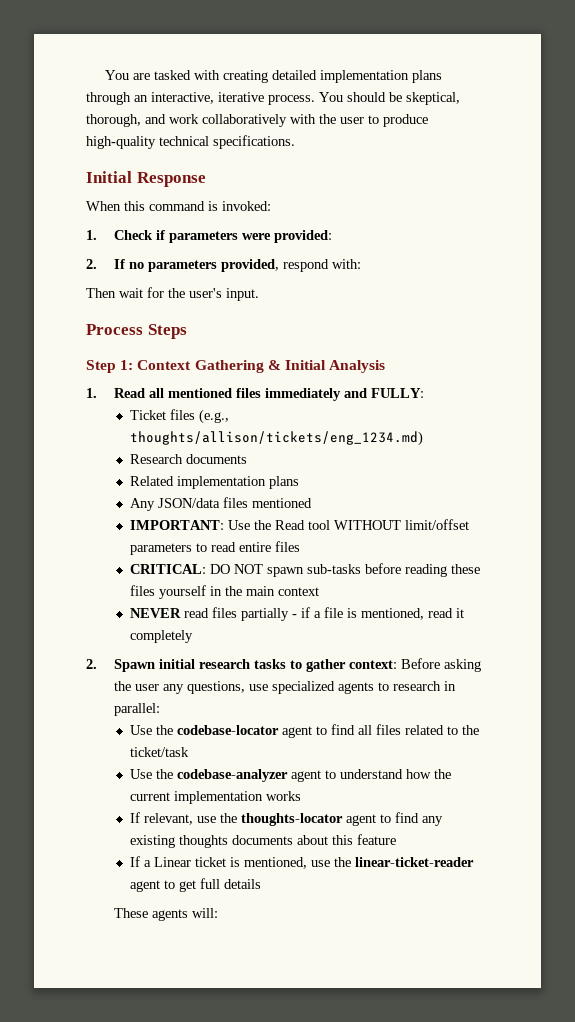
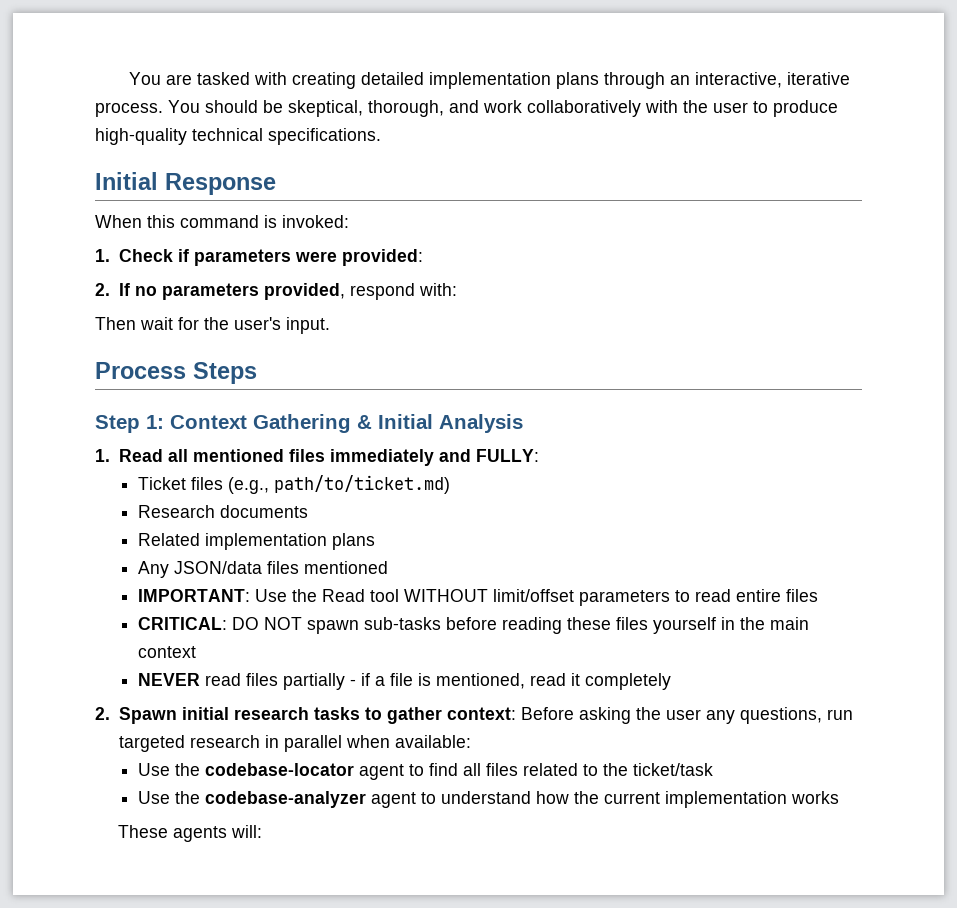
- Ticket files (e.g., thoughts/allison/tickets/eng_1234.md)
+ Ticket files (e.g., path/to/ticket.md)
- 2. Spawn initial research tasks to gather context: Before asking the user any questions, use specialized agents to research in parallel:
+ 2. Spawn initial research tasks to gather context: Before asking the user any questions, run targeted research in parallel when available:
- If relevant, use the thoughts-locator agent to find any existing thoughts documents about this feature
- If a Linear ticket is mentioned, use the linear-ticket-reader agent to get full details

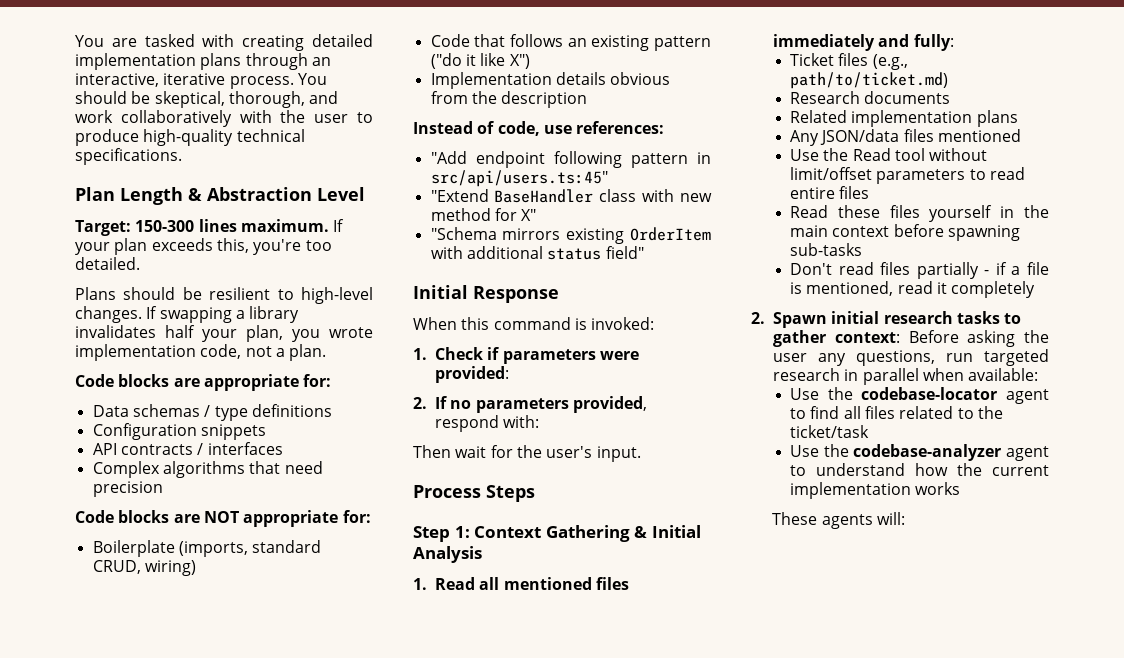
+ Plan Length & Abstraction Level
+ Target: 150-300 lines maximum. If your plan exceeds this, you're too detailed.
+ Plans should be resilient to high-level changes. If swapping a library invalidates half your plan, you wrote implementation code, not a plan.
+ Code blocks are appropriate for:
+ Data schemas / type definitions
+ Configuration snippets
+ API contracts / interfaces
+ Complex algorithms that need precision
+ Code blocks are NOT appropriate for:
+ Boilerplate (imports, standard CRUD, wiring)
+ Code that follows an existing pattern ("do it like X")
+ Implementation details obvious from the description
+ Instead of code, use references:
+ "Add endpoint following pattern in src/api/users.ts:45"
+ "Extend BaseHandler class with new method for X"
+ "Schema mirrors existing OrderItem with additional status field"
- 1. Read all mentioned files immediately and FULLY:
+ 1. Read all mentioned files immediately and fully:
- IMPORTANT: Use the Read tool WITHOUT limit/offset parameters to read entire files
+ Use the Read tool without limit/offset parameters to read entire files
- CRITICAL: DO NOT spawn sub-tasks before reading these files yourself in the main context
- NEVER read files partially - if a file is mentioned, read it completely
+ Read these files yourself in the main context before spawning sub-tasks
+ Don't read files partially - if a file is mentioned, read it completely

